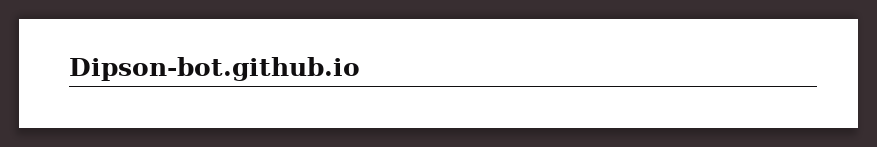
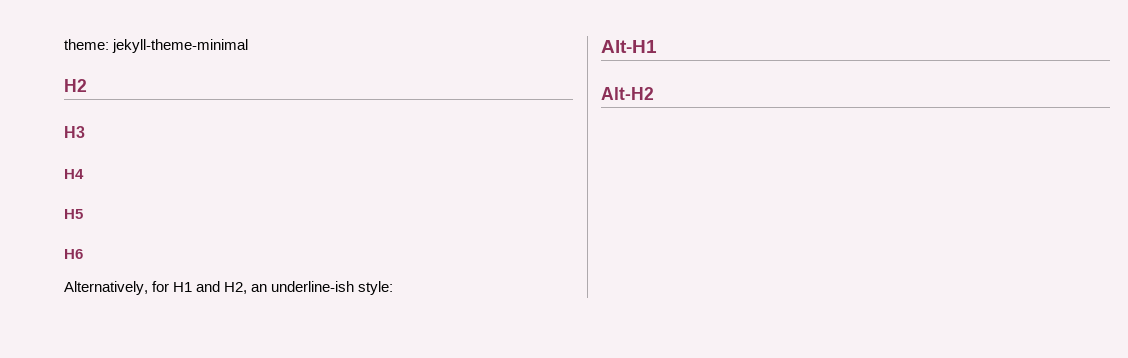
- Dipson-bot.github.io
+ theme: jekyll-theme-minimal
+ H2
+ H3
+ H4
+ H5
+ H6
+ Alternatively, for H1 and H2, an underline-ish style:
+ Alt-H1
+ Alt-H2

